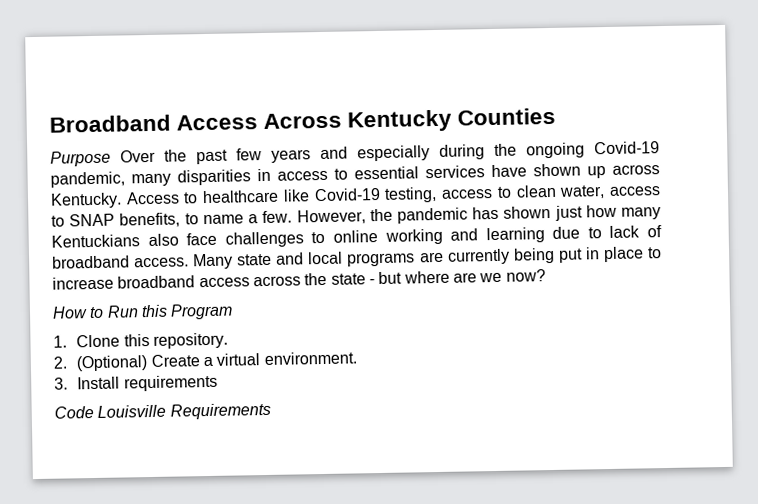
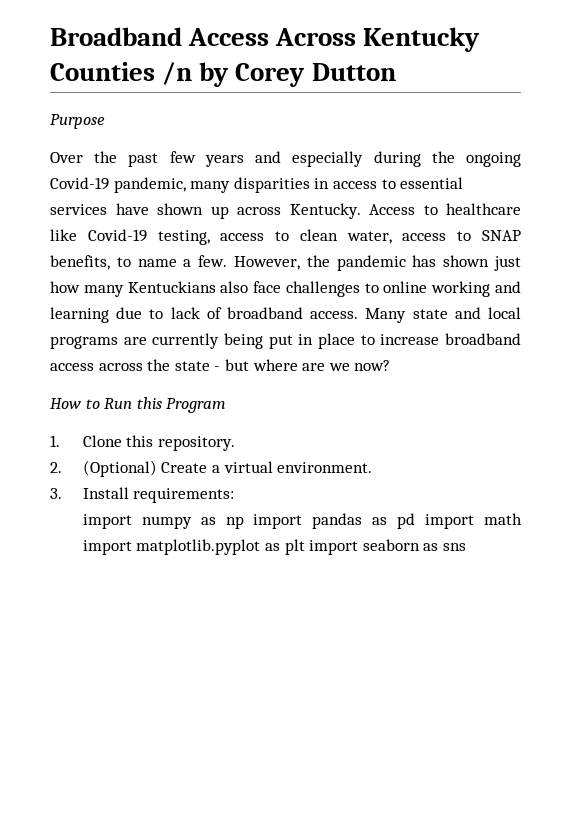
- Broadband Access Across Kentucky Counties
+ Broadband Access Across Kentucky Counties /n by Corey Dutton
- Purpose Over the past few years and especially during the ongoing Covid-19 pandemic, many disparities in access to essential services have shown up across Kentucky.
+ Purpose
+ Over the past few years and especially during the ongoing Covid-19 pandemic, many disparities in access to essential services have shown up across Kentucky.
- 3. Install requirements
- Code Louisville Requirements
+ 3. Install requirements:
+ import numpy as np import pandas as pd import math import matplotlib.pyplot as plt import seaborn as sns

